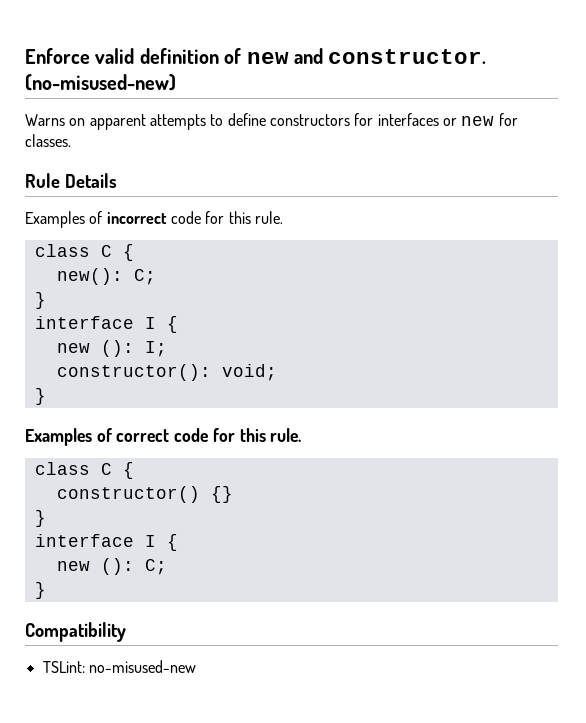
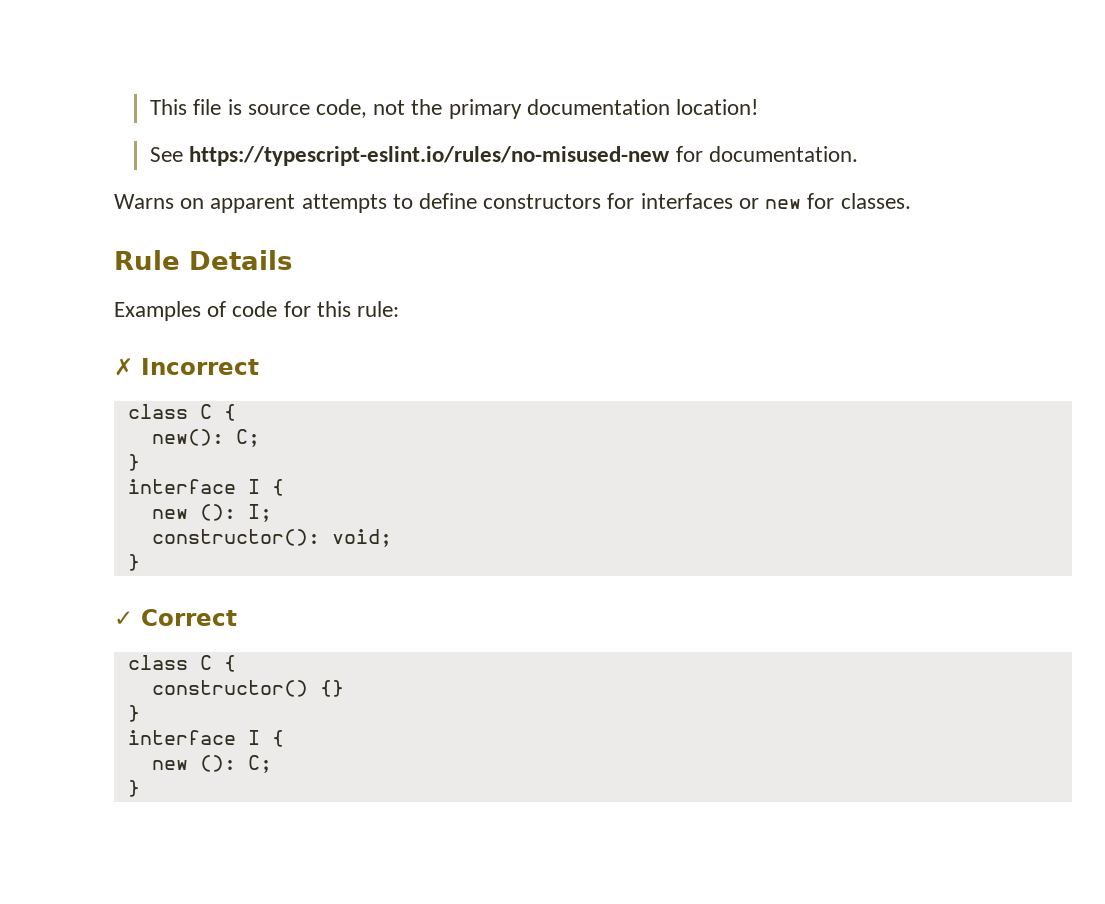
- Enforce valid definition of new and constructor. (no-misused-new)
+ This file is source code, not the primary documentation location!
+ See https://typescript-eslint.io/rules/no-misused-new for documentation.
- Examples of incorrect code for this rule.
+ Examples of code for this rule:
+ ✗ Incorrect
- Examples of correct code for this rule.
+ ✓ Correct
- Compatibility
- TSLint: no-misused-new

